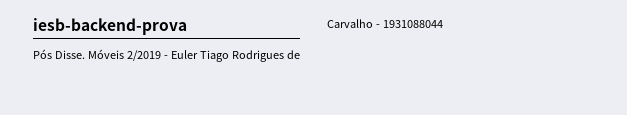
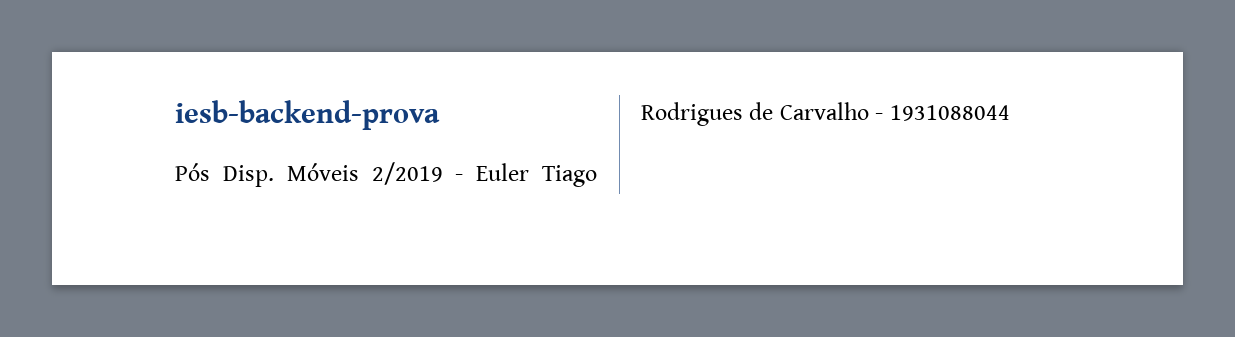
- Pós Disse.
+ Pós Disp.

